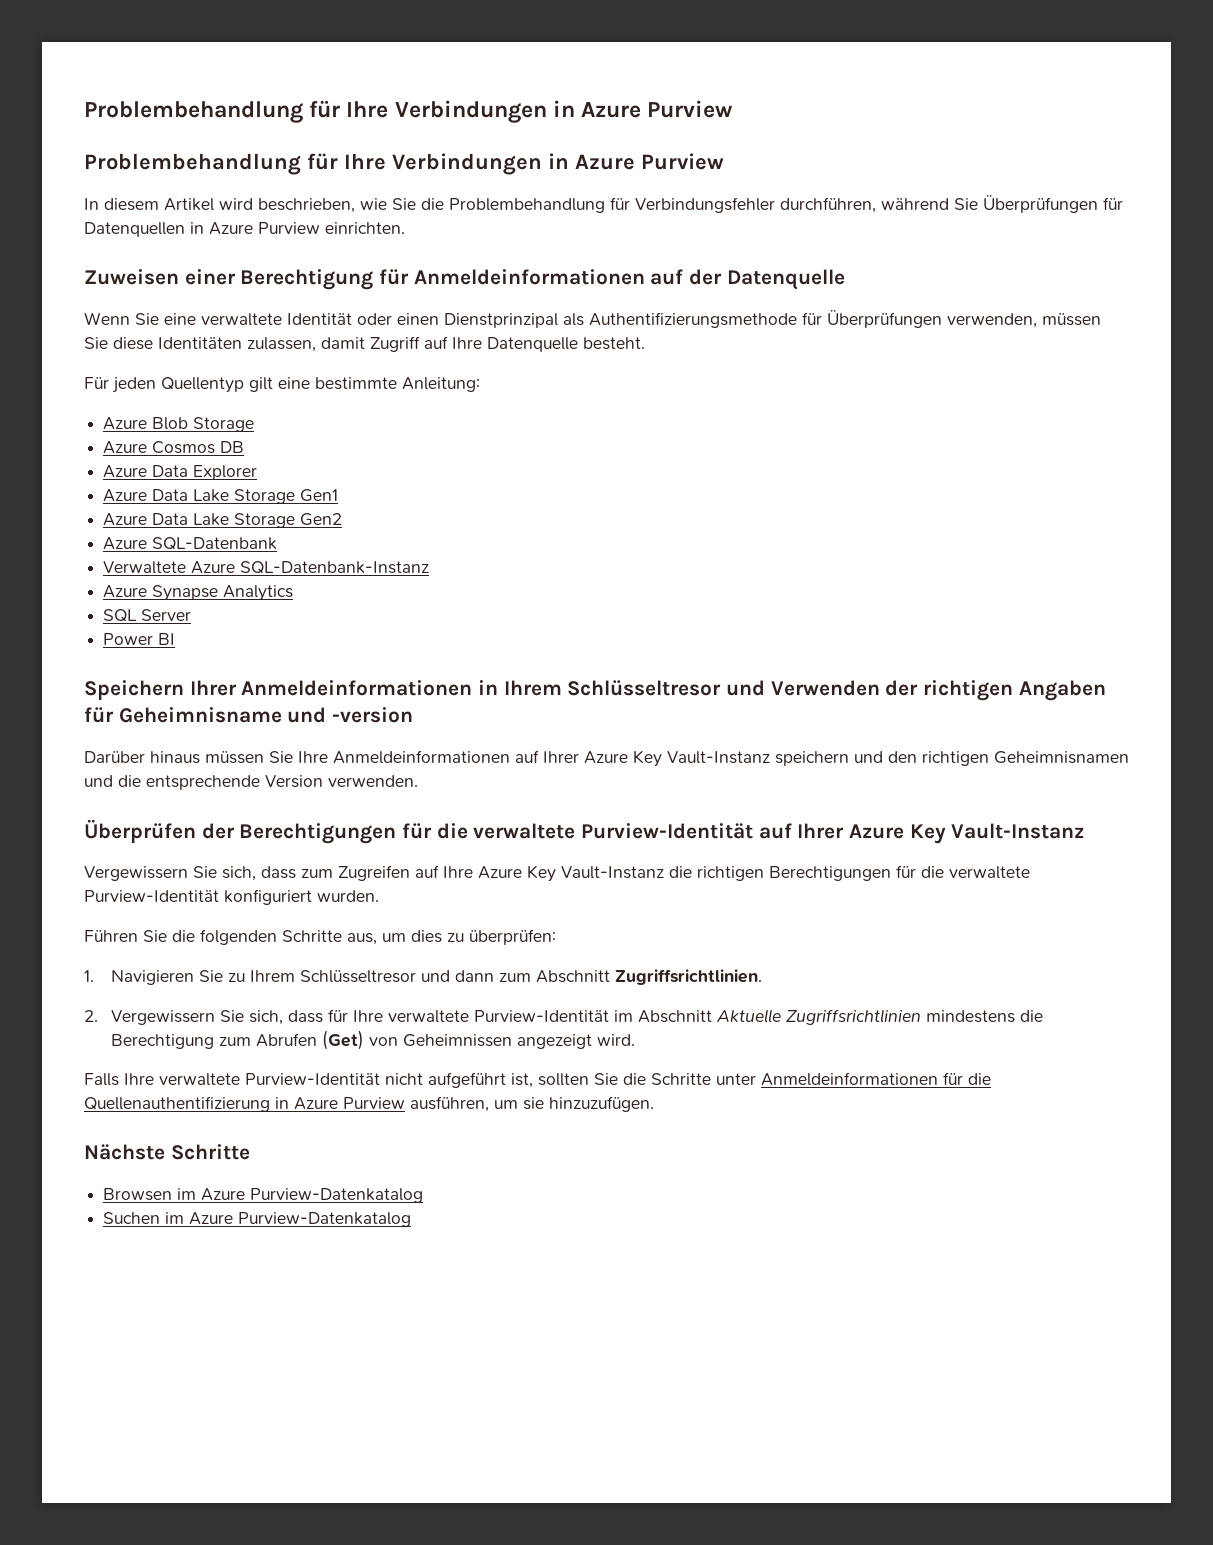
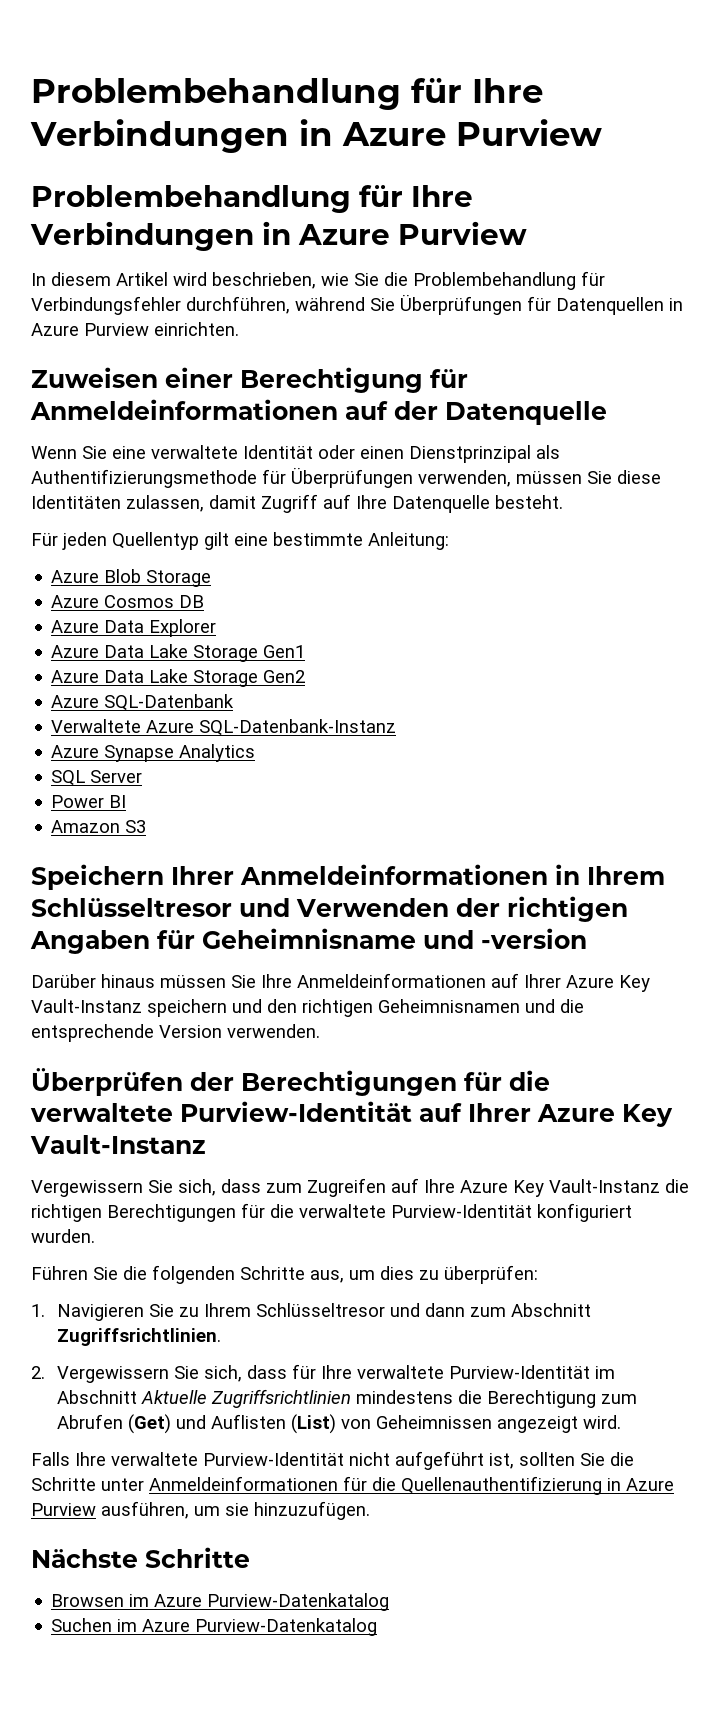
+ Amazon S3
- 2. Vergewissern Sie sich, dass für Ihre verwaltete Purview-Identität im Abschnitt Aktuelle Zugriffsrichtlinien mindestens die Berechtigung zum Abrufen (Get) von Geheimnissen angezeigt wird.
+ 2. Vergewissern Sie sich, dass für Ihre verwaltete Purview-Identität im Abschnitt Aktuelle Zugriffsrichtlinien mindestens die Berechtigung zum Abrufen (Get) und Auflisten (List) von Geheimnissen angezeigt wird.

